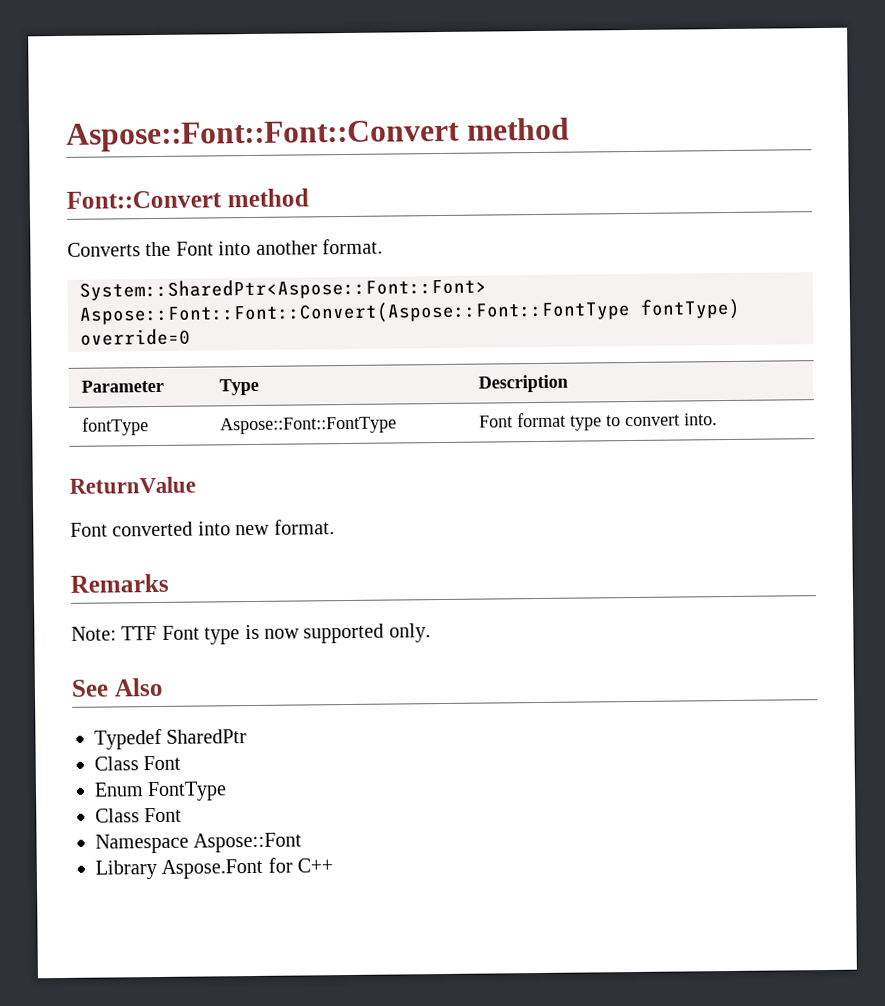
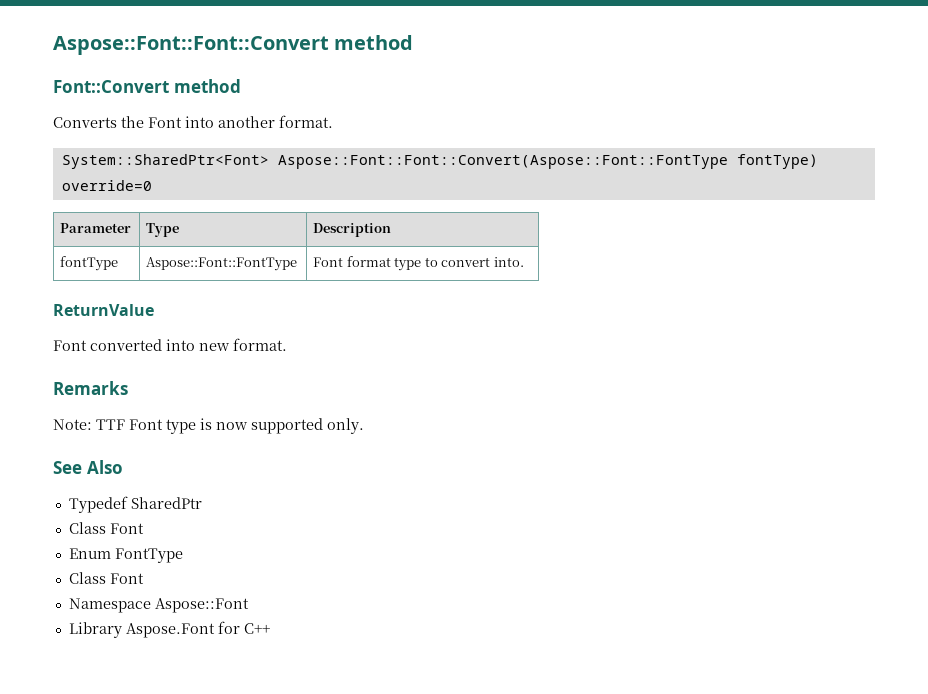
- System::SharedPtr<Aspose::Font::Font> Aspose::Font::Font::Convert(Aspose::Font::FontType fontType) override=0
+ System::SharedPtr<Font> Aspose::Font::Font::Convert(Aspose::Font::FontType fontType) override=0

